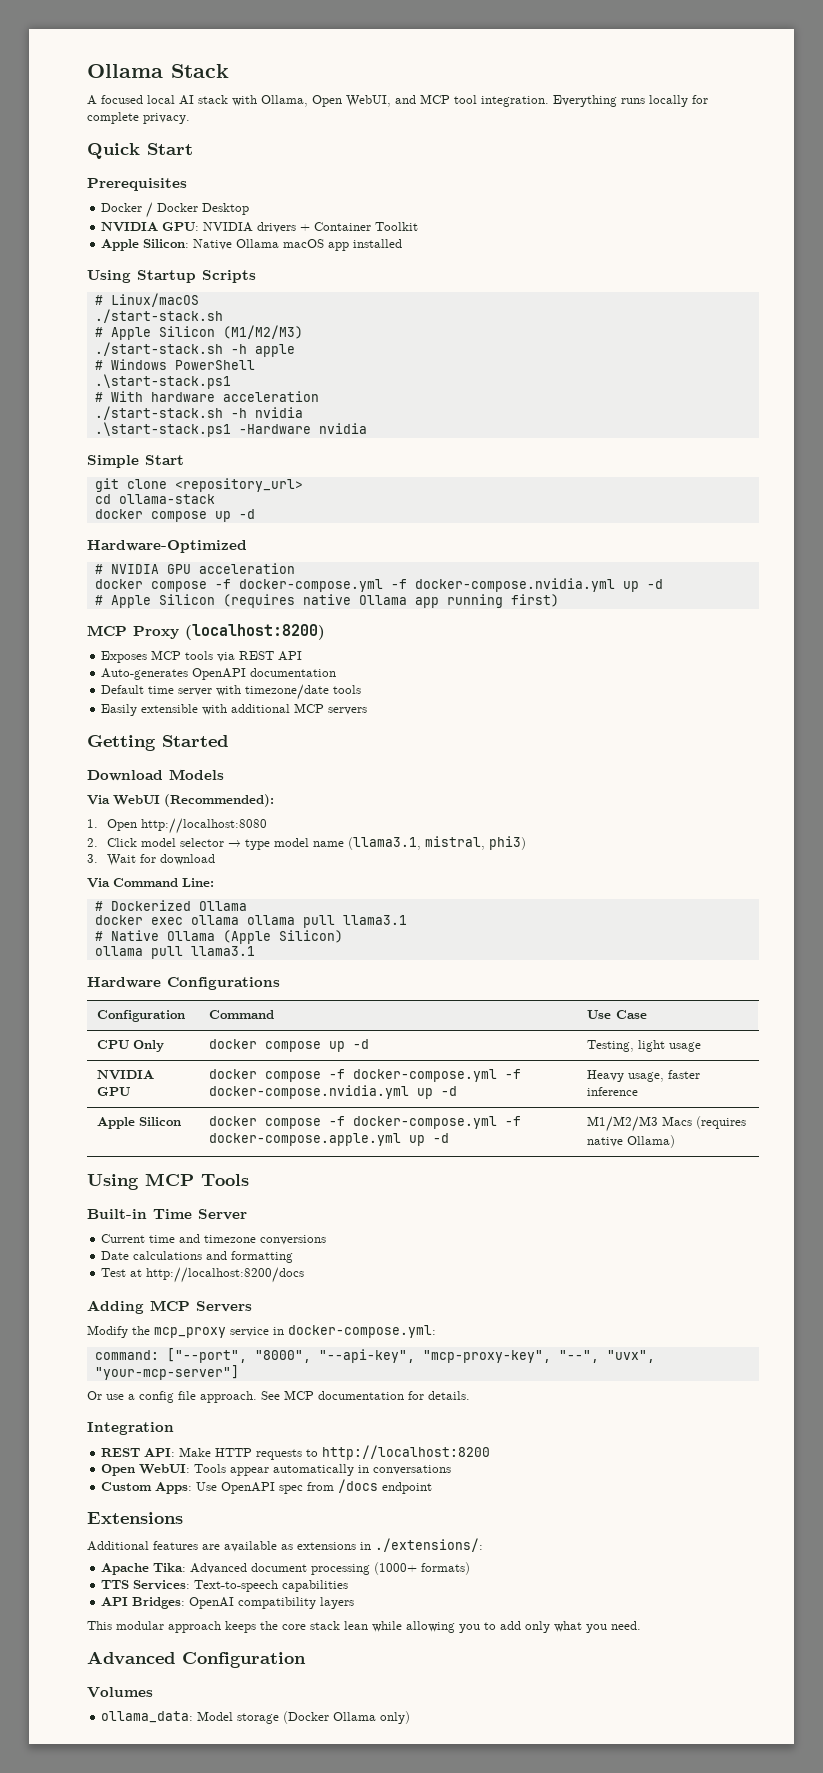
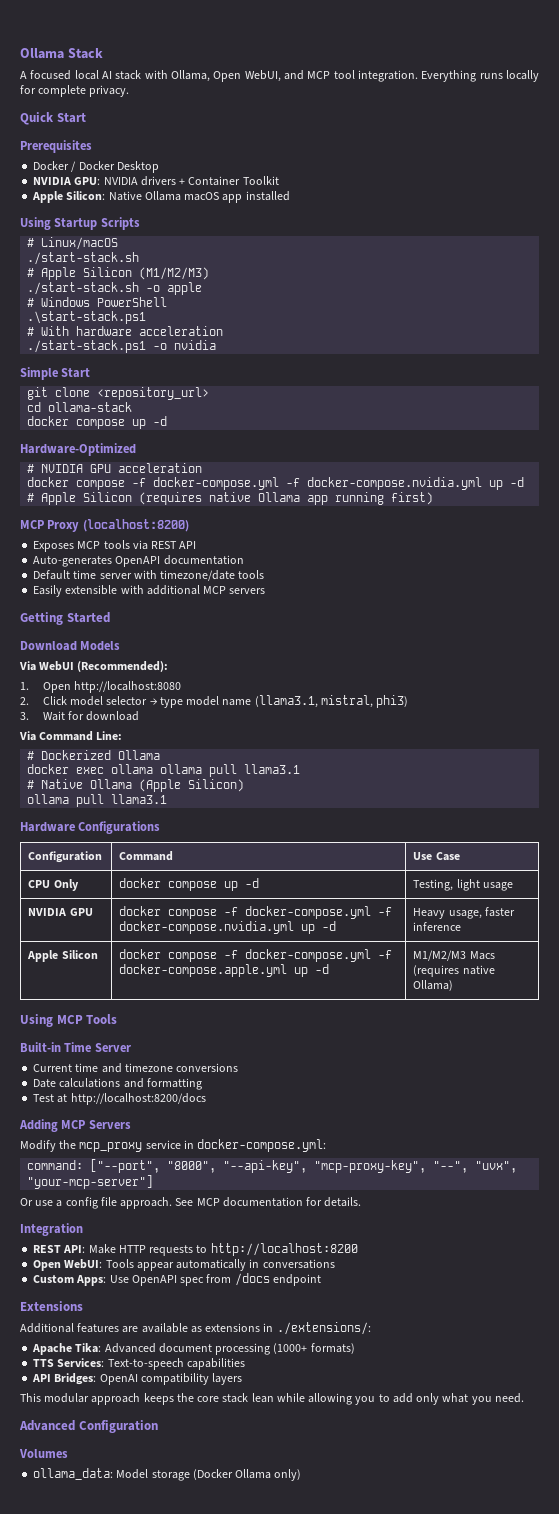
- ./start-stack.sh -h apple
+ ./start-stack.sh -o apple
- ./start-stack.sh -h nvidia
- .\start-stack.ps1 -Hardware nvidia
+ ./start-stack.ps1 -o nvidia

